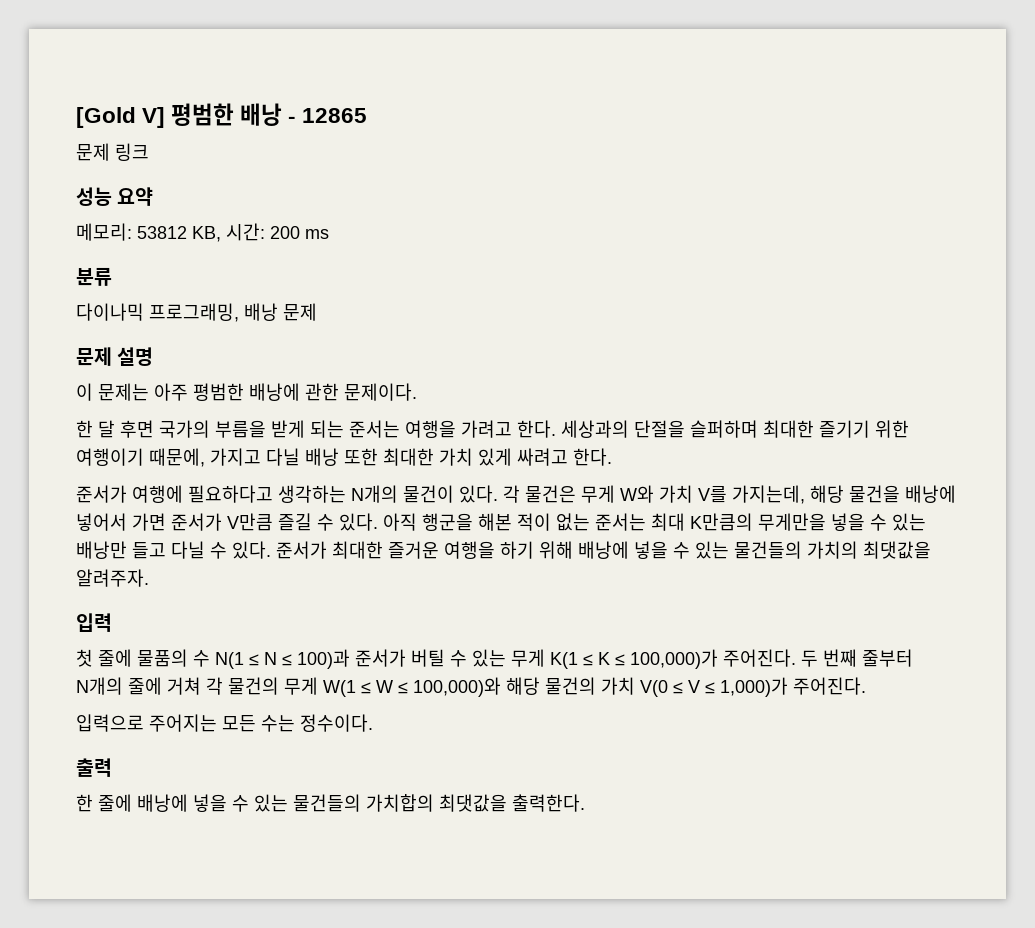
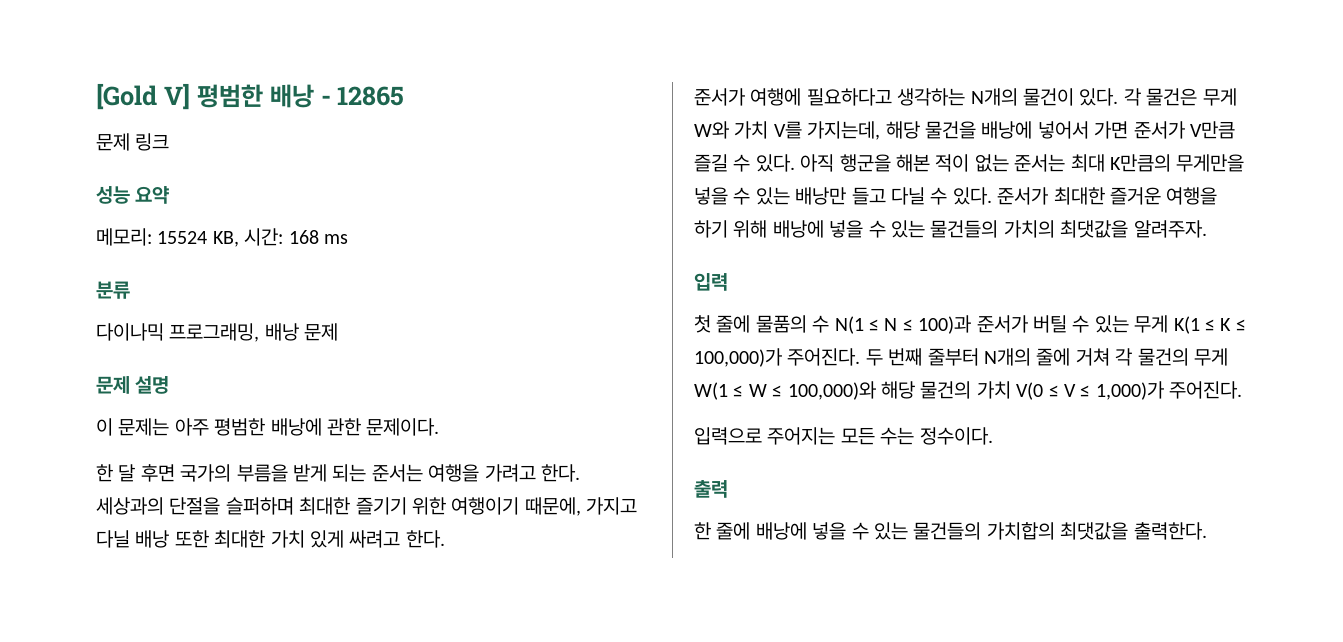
- 메모리: 53812 KB, 시간: 200 ms
+ 메모리: 15524 KB, 시간: 168 ms

